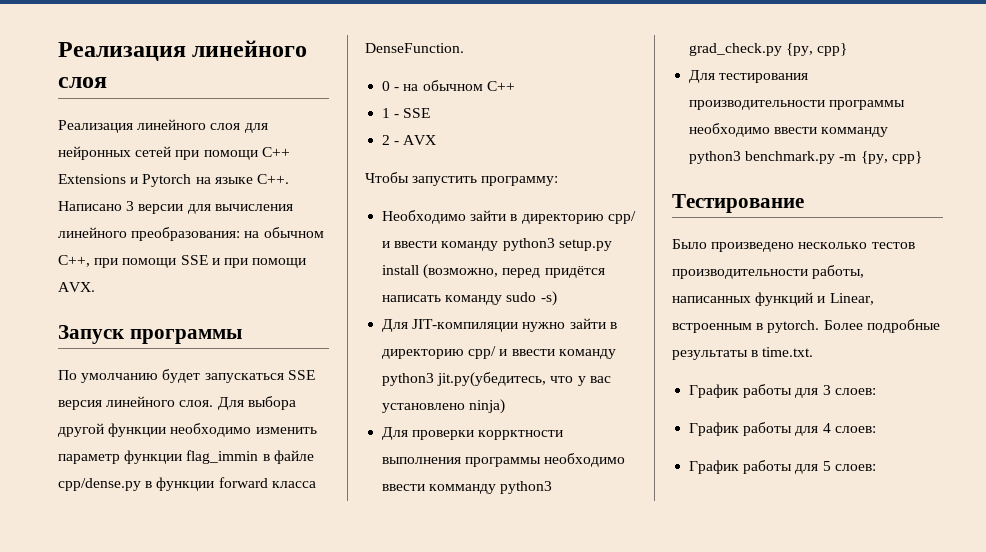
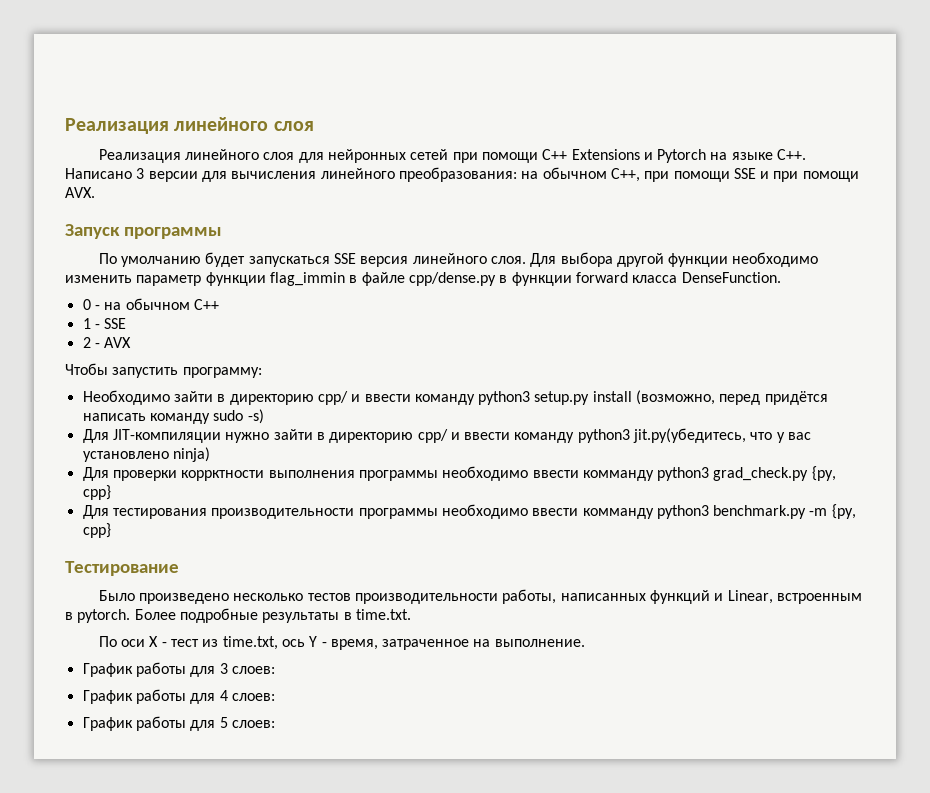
+ По оси X - тест из time.txt, ось Y - время, затраченное на выполнение.

